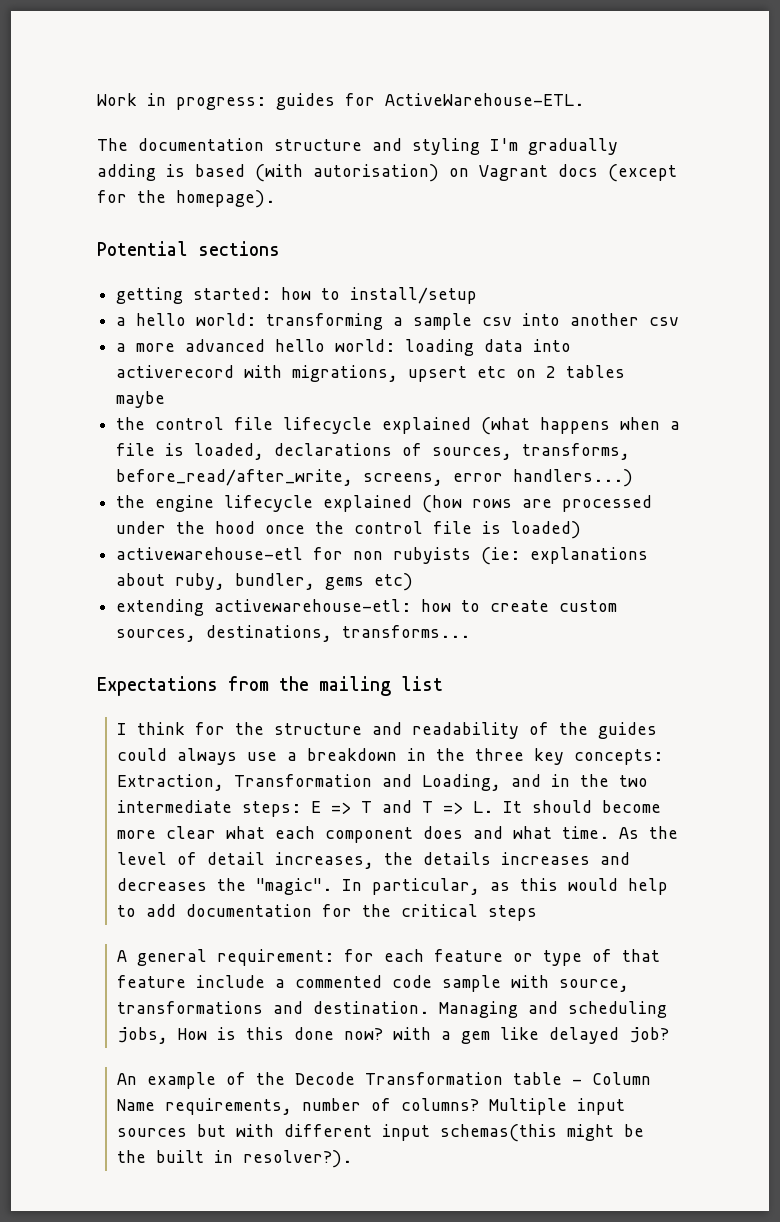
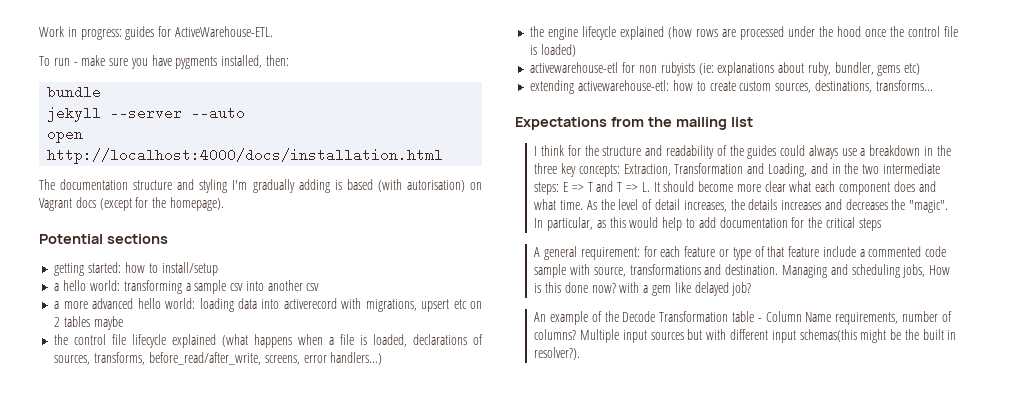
+ To run - make sure you have pygments installed, then:
+ bundle
+ jekyll --server --auto
+ open http://localhost:4000/docs/installation.html

